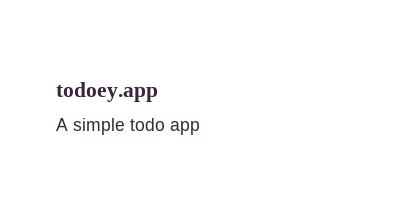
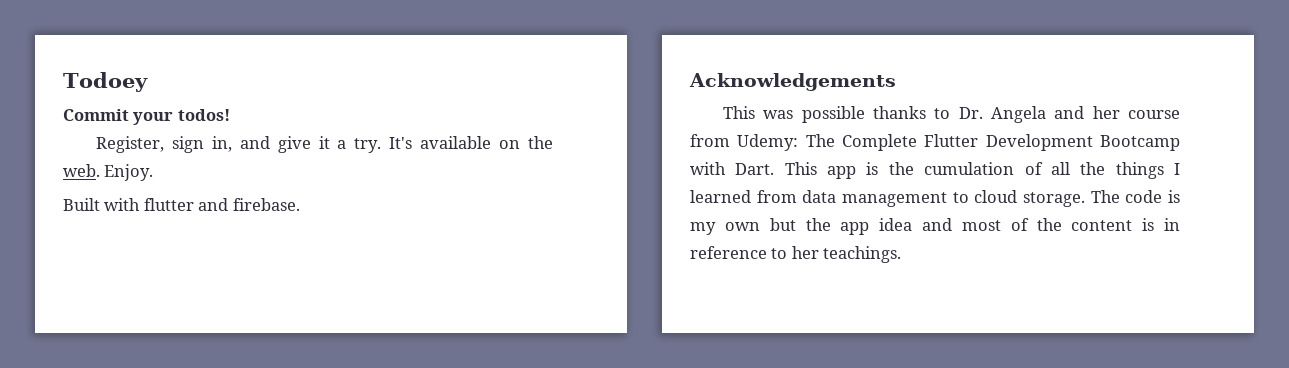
- todoey.app
- A simple todo app
+ Todoey
+ Commit your todos!
+ Register, sign in, and give it a try. It's available on the web. Enjoy.
+ Built with flutter and firebase.
+ Acknowledgements
+ This was possible thanks to Dr. Angela and her course from Udemy: The Complete Flutter Development Bootcamp with Dart. This app is the cumulation of all the things I learned from data management to cloud storage. The code is my own but the app idea and most of the content is in reference to her teachings.

